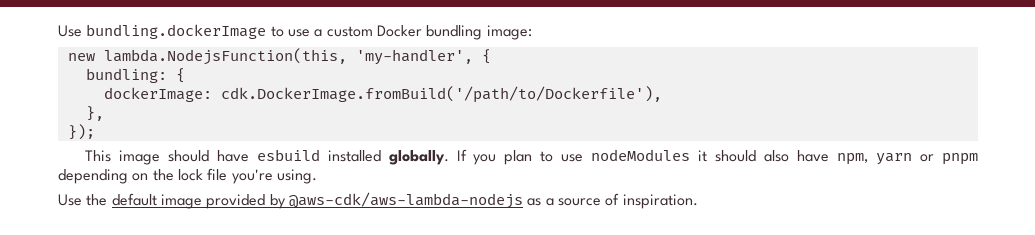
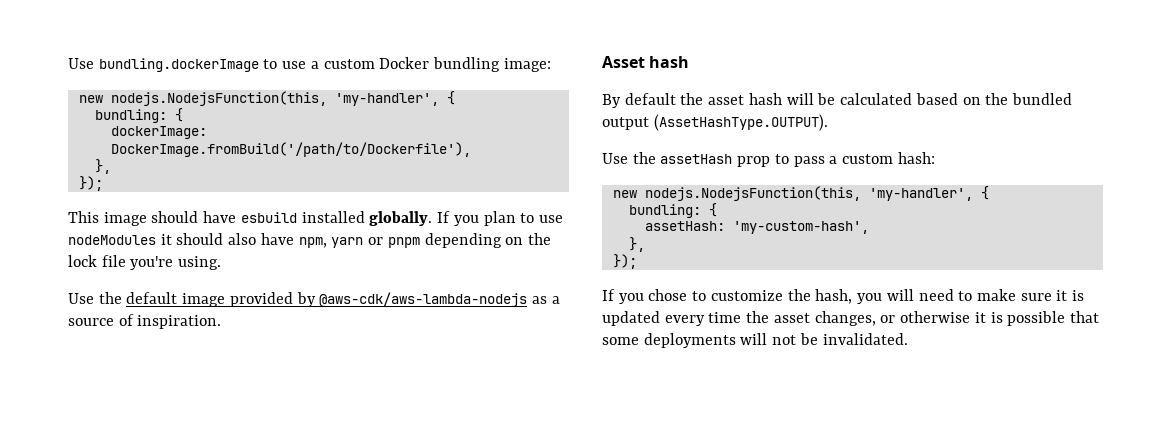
  Use bundling.dockerImage to use a custom Docker bundling image:
- new lambda.NodejsFunction(this, 'my-handler', {
+ new nodejs.NodejsFunction(this, 'my-handler', {
- dockerImage: cdk.DockerImage.fromBuild('/path/to/Dockerfile'),
+ dockerImage: DockerImage.fromBuild('/path/to/Dockerfile'),
+ Asset hash
+ By default the asset hash will be calculated based on the bundled output (AssetHashType.OUTPUT).
+ Use the assetHash prop to pass a custom hash:
+ new nodejs.NodejsFunction(this, 'my-handler', {
+ bundling: {
+ assetHash: 'my-custom-hash',
+ },
+ });
+ If you chose to customize the hash, you will need to make sure it is updated every time the asset changes, or otherwise it is possible that some deployments will not be invalidated.

